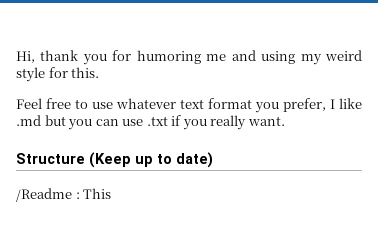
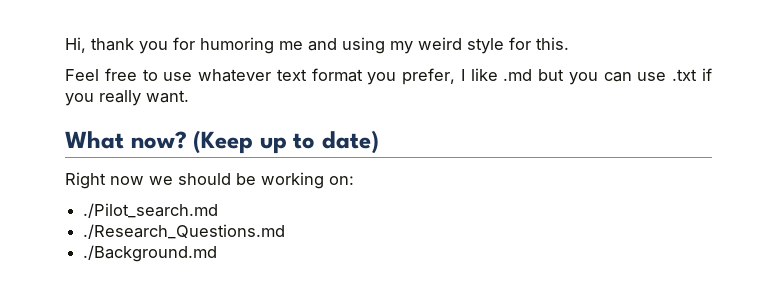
- Structure (Keep up to date)
+ What now? (Keep up to date)
- /Readme : This
+ Right now we should be working on:
+ ./Pilot_search.md
+ ./Research_Questions.md
+ ./Background.md

